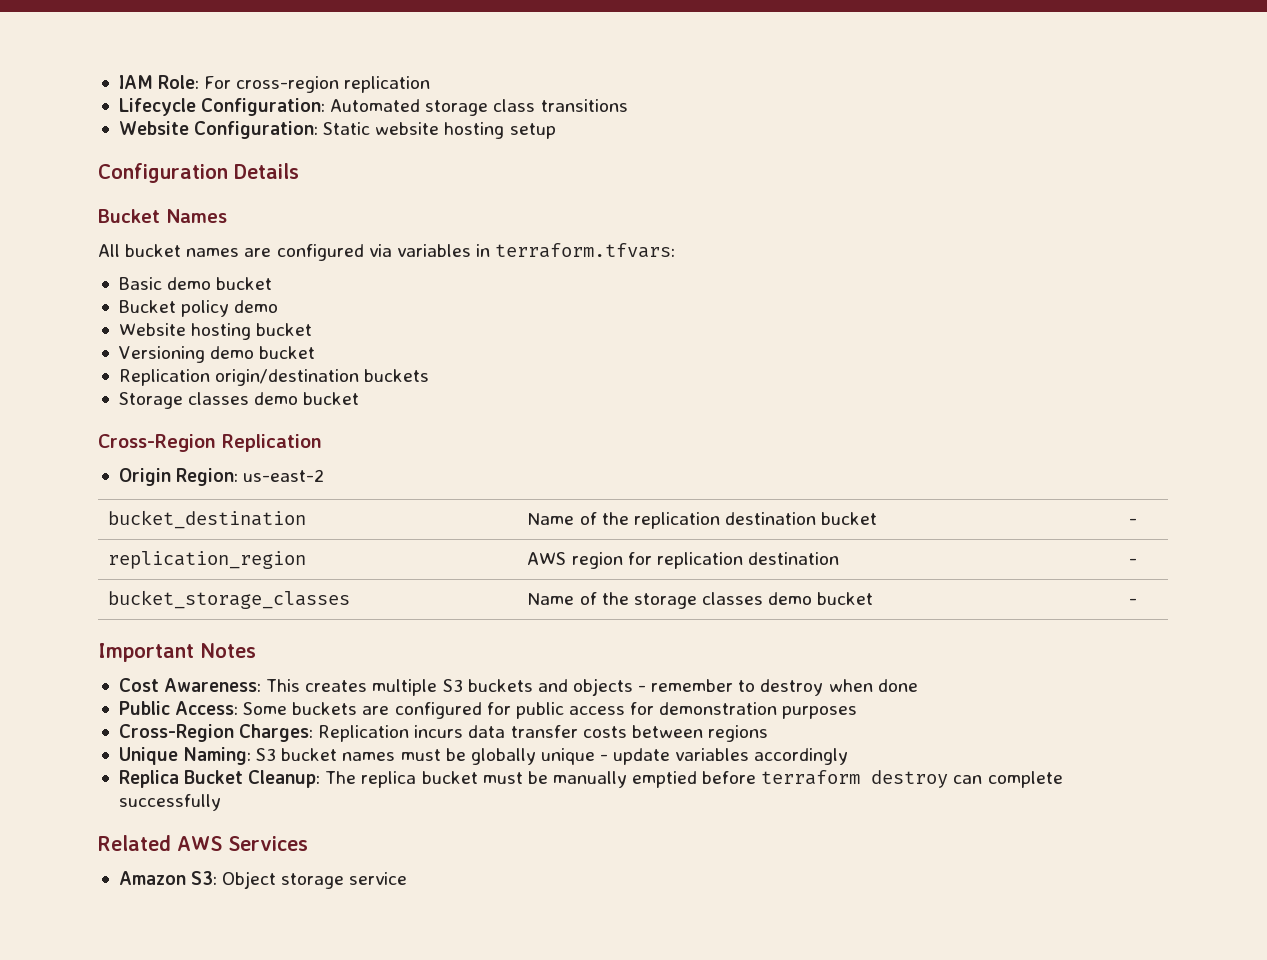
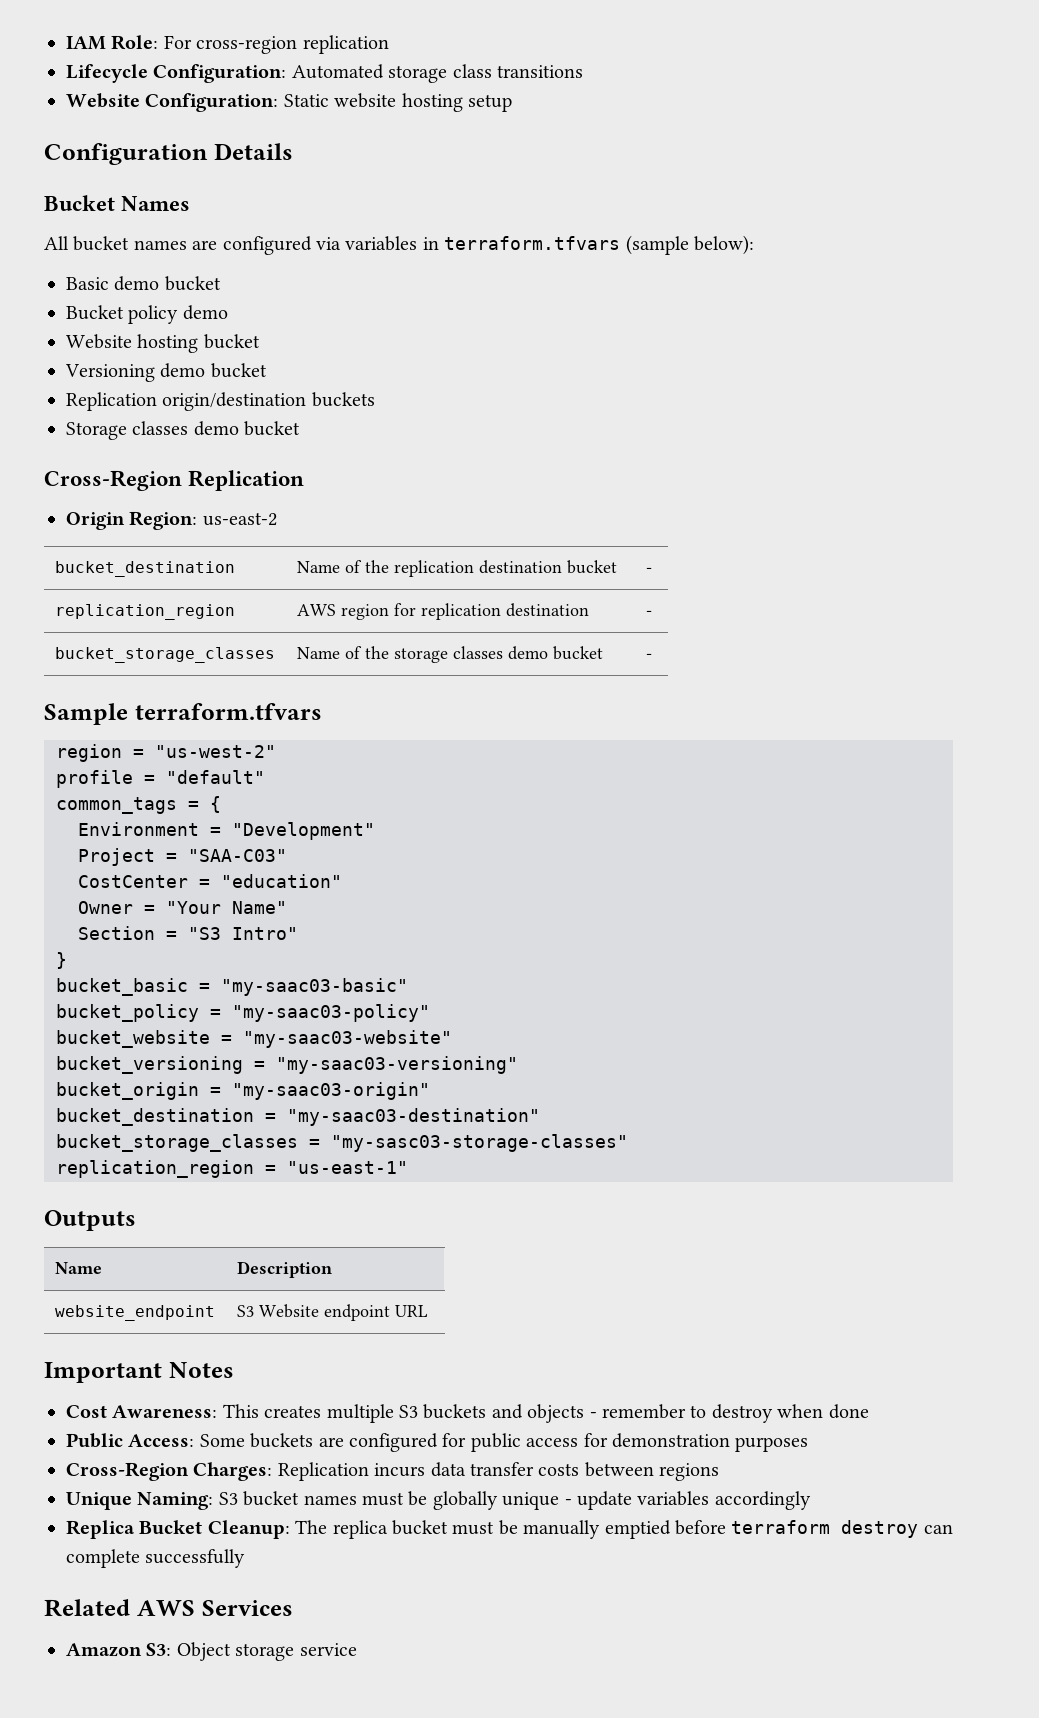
- All bucket names are configured via variables in terraform.tfvars:
+ All bucket names are configured via variables in terraform.tfvars (sample below):
+ Sample terraform.tfvars
+ region = "us-west-2"
+ profile = "default"
+ common_tags = {
+ Environment = "Development"
+ Project = "SAA-C03"
+ CostCenter = "education"
+ Owner = "Your Name"
+ Section = "S3 Intro"
+ }
+ bucket_basic = "my-saac03-basic"
+ bucket_policy = "my-saac03-policy"
+ bucket_website = "my-saac03-website"
+ bucket_versioning = "my-saac03-versioning"
+ bucket_origin = "my-saac03-origin"
+ bucket_destination = "my-saac03-destination"
+ bucket_storage_classes = "my-sasc03-storage-classes"
+ replication_region = "us-east-1"
+ Outputs
+ Name | Description
+ website_endpoint | S3 Website endpoint URL

